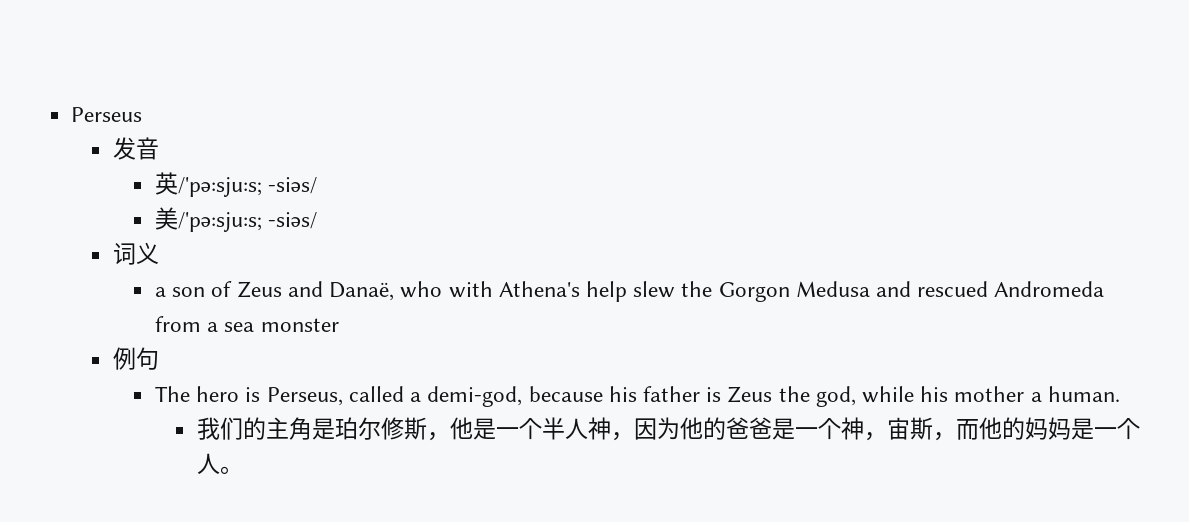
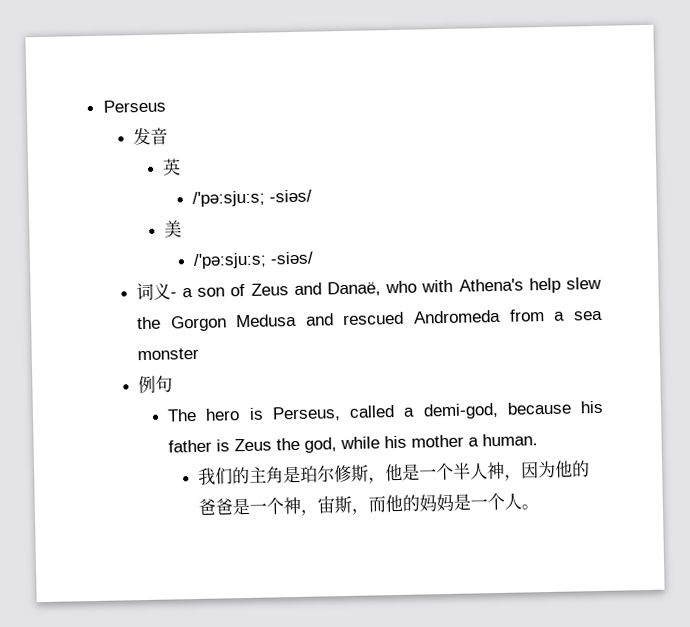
- 英/'pə:sju:s; -siəs/
+ 英
+ /'pə:sju:s; -siəs/
- 美/'pə:sju:s; -siəs/
+ 美
+ /'pə:sju:s; -siəs/
- 词义
- a son of Zeus and Danaë, who with Athena's help slew the Gorgon Medusa and rescued Andromeda from a sea monster
+ 词义- a son of Zeus and Danaë, who with Athena's help slew the Gorgon Medusa and rescued Andromeda from a sea monster

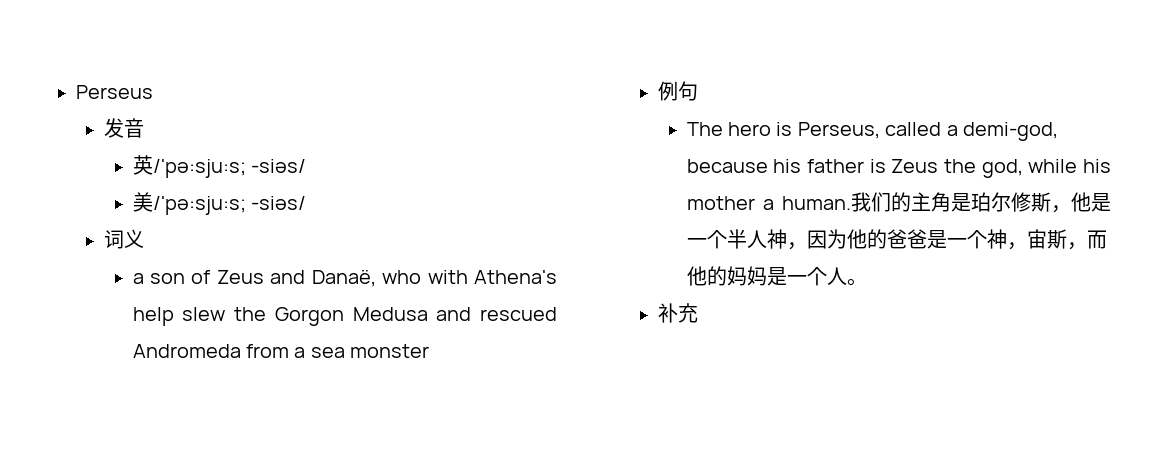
- 英
- /'pə:sju:s; -siəs/
+ 英/'pə:sju:s; -siəs/
- 美
- /'pə:sju:s; -siəs/
+ 美/'pə:sju:s; -siəs/
- 词义- a son of Zeus and Danaë, who with Athena's help slew the Gorgon Medusa and rescued Andromeda from a sea monster
+ 词义
+ a son of Zeus and Danaë, who with Athena's help slew the Gorgon Medusa and rescued Andromeda from a sea monster
- The hero is Perseus, called a demi-god, because his father is Zeus the god, while his mother a human.
- 我们的主角是珀尔修斯，他是一个半人神，因为他的爸爸是一个神，宙斯，而他的妈妈是一个人。
+ The hero is Perseus, called a demi-god, because his father is Zeus the god, while his mother a human.我们的主角是珀尔修斯，他是一个半人神，因为他的爸爸是一个神，宙斯，而他的妈妈是一个人。
+ 补充

